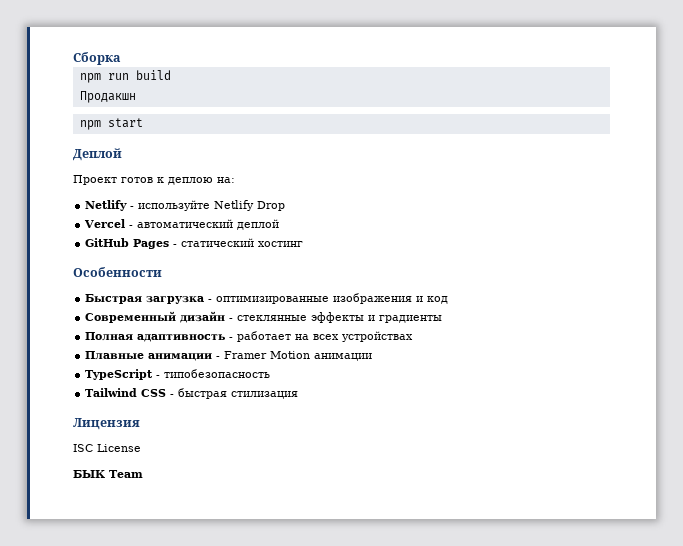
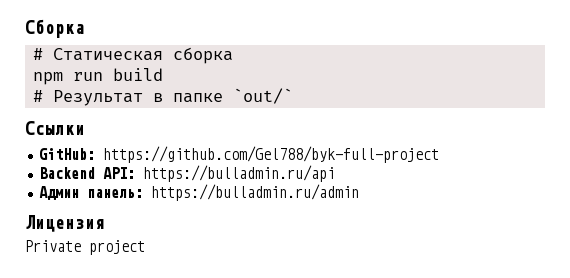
+ # Статическая сборка
- Продакшн
- npm start
- Деплой
- Проект готов к деплою на:
- Netlify - используйте Netlify Drop
- Vercel - автоматический деплой
- GitHub Pages - статический хостинг
- Особенности
- Быстрая загрузка - оптимизированные изображения и код
- Современный дизайн - стеклянные эффекты и градиенты
- Полная адаптивность - работает на всех устройствах
- Плавные анимации - Framer Motion анимации
- TypeScript - типобезопасность
- Tailwind CSS - быстрая стилизация
+ # Результат в папке `out/`
+ Ссылки
+ GitHub: https://github.com/Gel788/byk-full-project
+ Backend API: https://bulladmin.ru/api
+ Админ панель: https://bulladmin.ru/admin
  Лицензия
- ISC License
- БЫК Team
+ Private project

